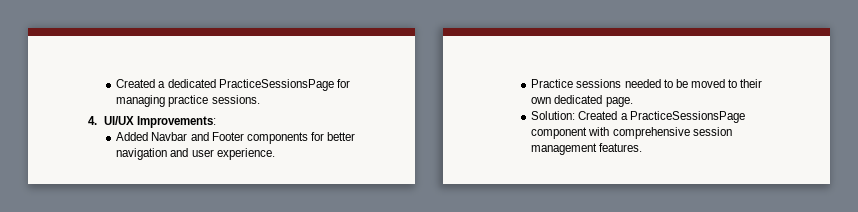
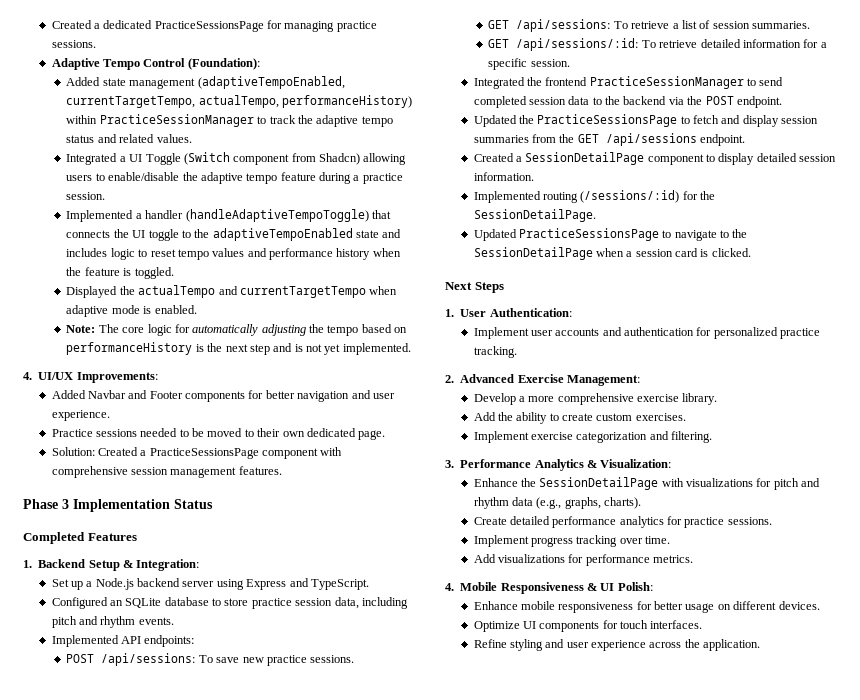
+ Adaptive Tempo Control (Foundation):
+ Added state management (adaptiveTempoEnabled, currentTargetTempo, actualTempo, performanceHistory) within PracticeSessionManager to track the adaptive tempo status and related values.
+ Integrated a UI Toggle (Switch component from Shadcn) allowing users to enable/disable the adaptive tempo feature during a practice session.
+ Implemented a handler (handleAdaptiveTempoToggle) that connects the UI toggle to the adaptiveTempoEnabled state and includes logic to reset tempo values and performance history when the feature is toggled.
+ Displayed the actualTempo and currentTargetTempo when adaptive mode is enabled.
+ Note: The core logic for automatically adjusting the tempo based on performanceHistory is the next step and is not yet implemented.
+ Phase 3 Implementation Status
+ Completed Features
+ 1. Backend Setup & Integration:
+ Set up a Node.js backend server using Express and TypeScript.
+ Configured an SQLite database to store practice session data, including pitch and rhythm events.
+ Implemented API endpoints:
+ POST /api/sessions: To save new practice sessions.
+ GET /api/sessions: To retrieve a list of session summaries.
+ GET /api/sessions/:id: To retrieve detailed information for a specific session.
+ Integrated the frontend PracticeSessionManager to send completed session data to the backend via the POST endpoint.
+ Updated the PracticeSessionsPage to fetch and display session summaries from the GET /api/sessions endpoint.
+ Created a SessionDetailPage component to display detailed session information.
+ Implemented routing (/sessions/:id) for the SessionDetailPage.
+ Updated PracticeSessionsPage to navigate to the SessionDetailPage when a session card is clicked.
+ Next Steps
+ 1. User Authentication:
+ Implement user accounts and authentication for personalized practice tracking.
+ 2. Advanced Exercise Management:
+ Develop a more comprehensive exercise library.
+ Add the ability to create custom exercises.
+ Implement exercise categorization and filtering.
+ 3. Performance Analytics & Visualization:
+ Enhance the SessionDetailPage with visualizations for pitch and rhythm data (e.g., graphs, charts).
+ Create detailed performance analytics for practice sessions.
+ Implement progress tracking over time.
+ Add visualizations for performance metrics.
+ 4. Mobile Responsiveness & UI Polish:
+ Enhance mobile responsiveness for better usage on different devices.
+ Optimize UI components for touch interfaces.
+ Refine styling and user experience across the application.

